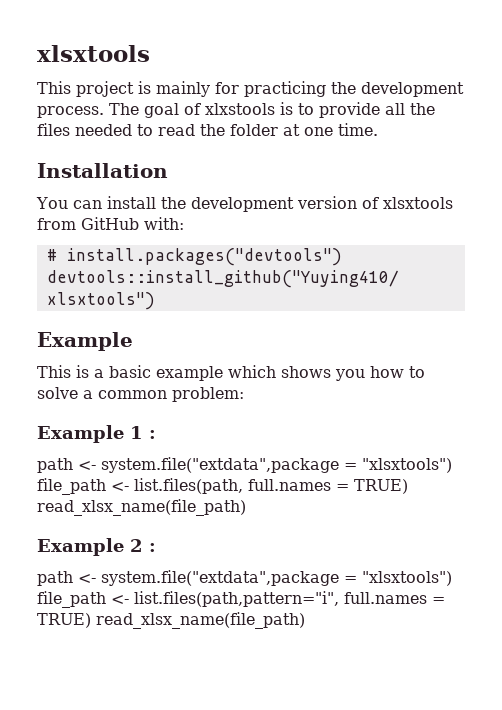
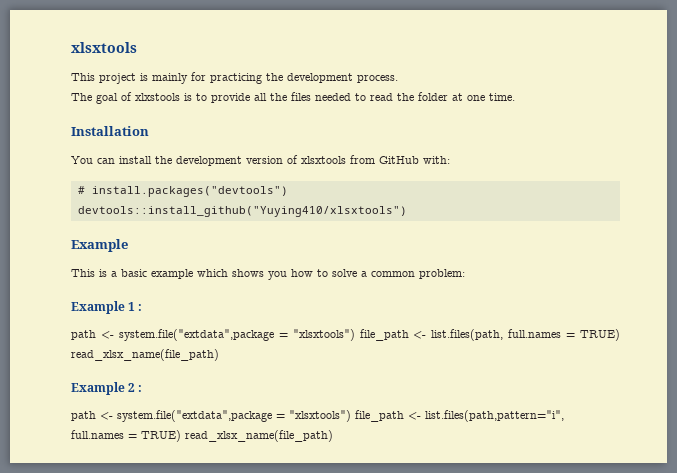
- This project is mainly for practicing the development process. The goal of xlxstools is to provide all the files needed to read the folder at one time.
+ This project is mainly for practicing the development process.
+ The goal of xlxstools is to provide all the files needed to read the folder at one time.

